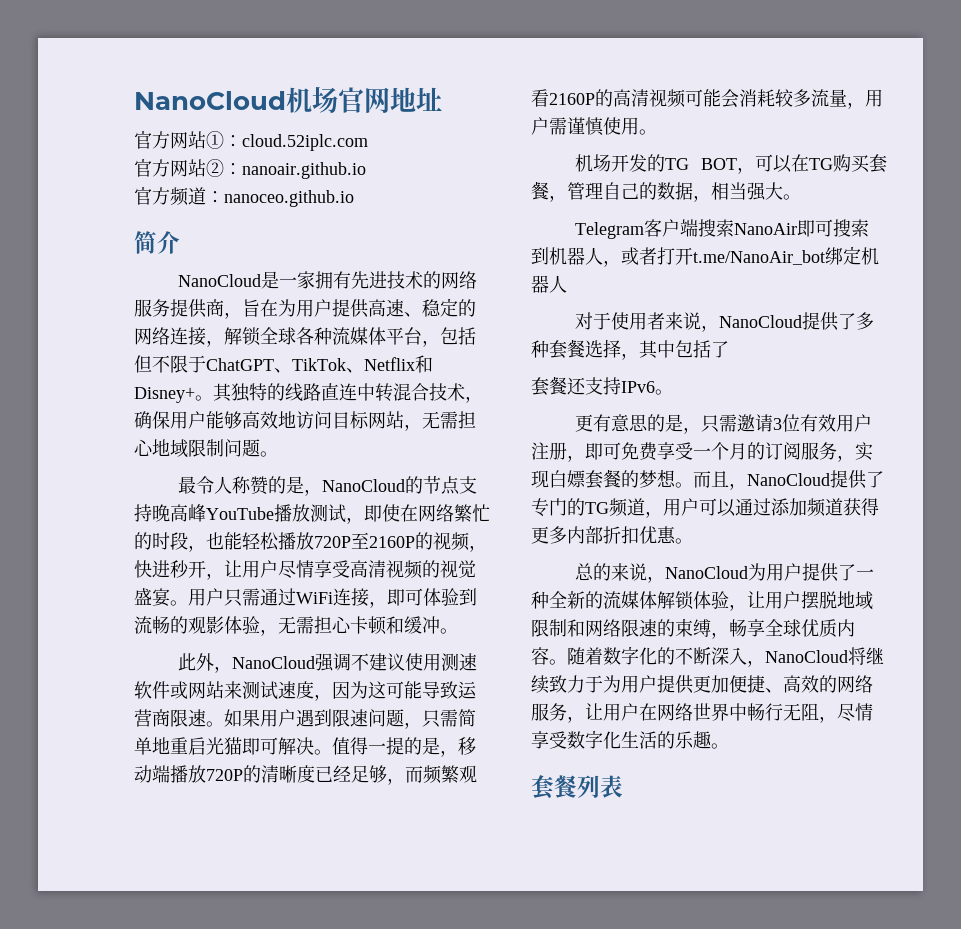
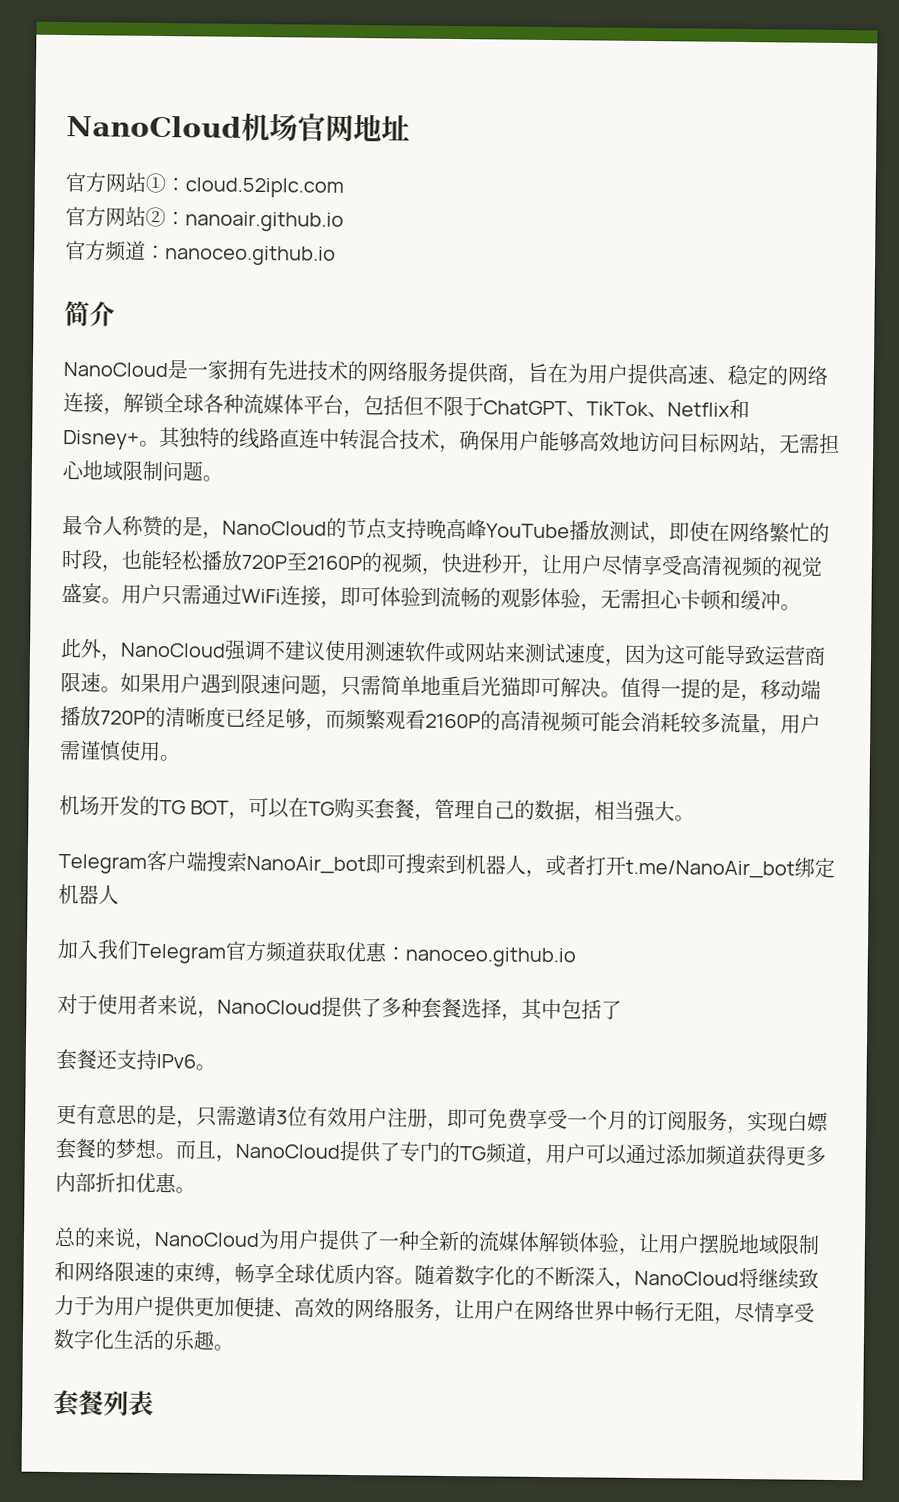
- Telegram客户端搜索NanoAir即可搜索到机器人，或者打开t.me/NanoAir_bot绑定机器人
+ Telegram客户端搜索NanoAir_bot即可搜索到机器人，或者打开t.me/NanoAir_bot绑定机器人
+ 加入我们Telegram官方频道获取优惠：nanoceo.github.io

